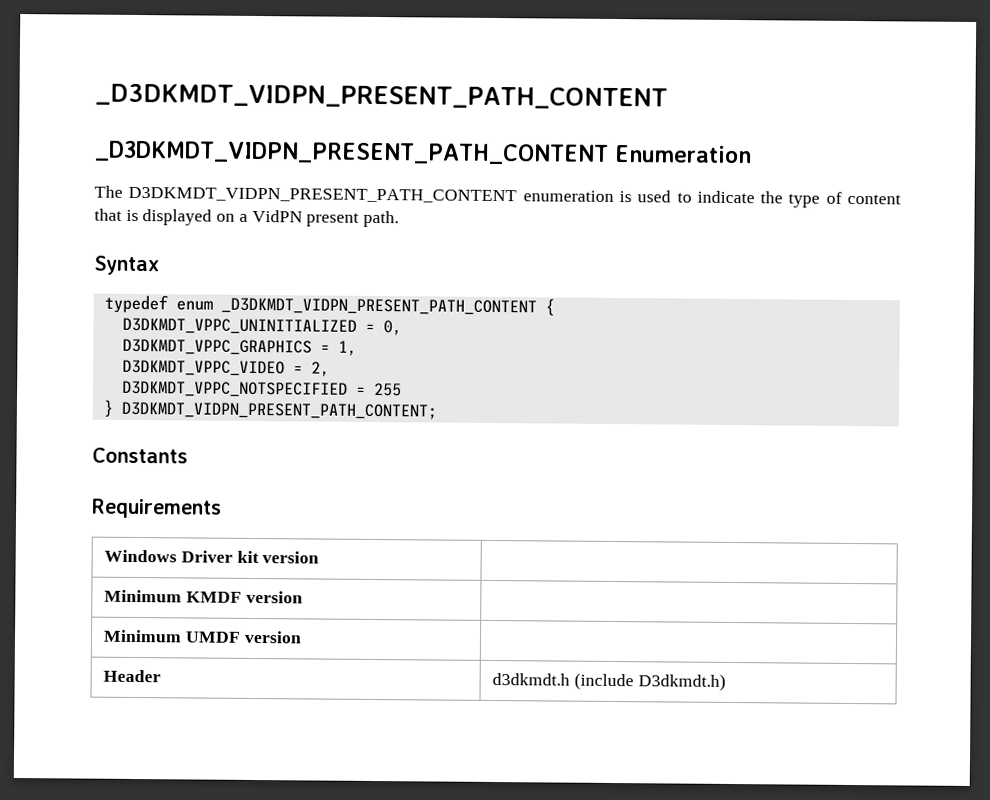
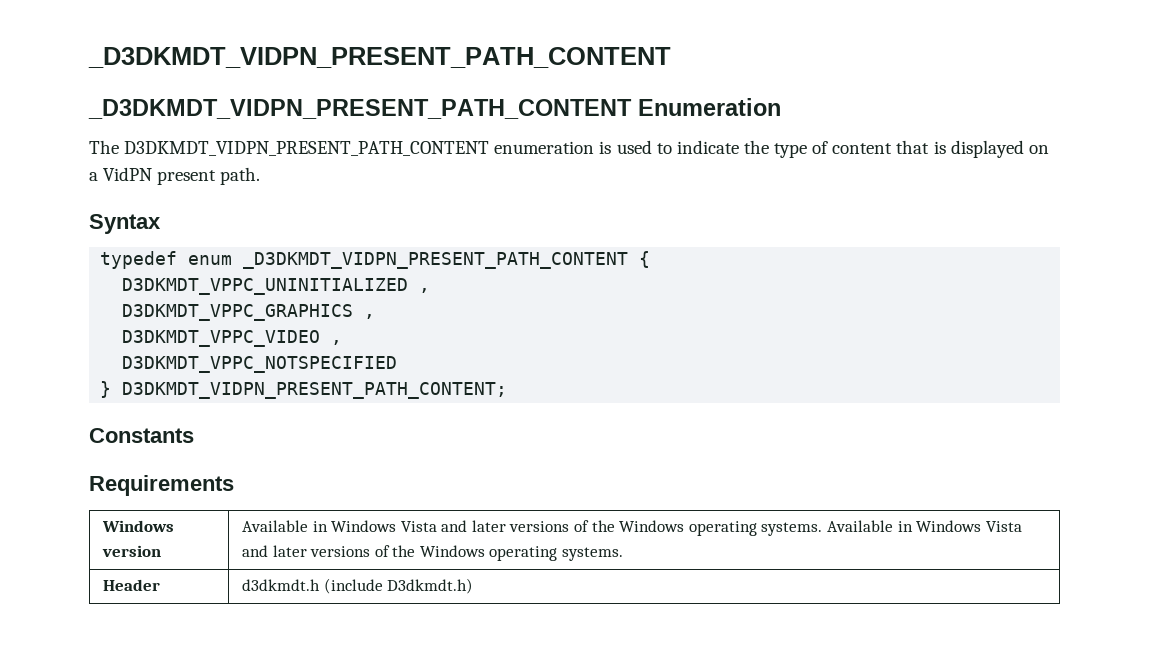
- D3DKMDT_VPPC_UNINITIALIZED = 0,
+ D3DKMDT_VPPC_UNINITIALIZED ,
- D3DKMDT_VPPC_GRAPHICS = 1,
+ D3DKMDT_VPPC_GRAPHICS ,
- D3DKMDT_VPPC_VIDEO = 2,
+ D3DKMDT_VPPC_VIDEO ,
- D3DKMDT_VPPC_NOTSPECIFIED = 255
+ D3DKMDT_VPPC_NOTSPECIFIED
- Windows Driver kit version |
- Minimum KMDF version |
- Minimum UMDF version |
+ Windows version | Available in Windows Vista and later versions of the Windows operating systems. Available in Windows Vista and later versions of the Windows operating systems.

